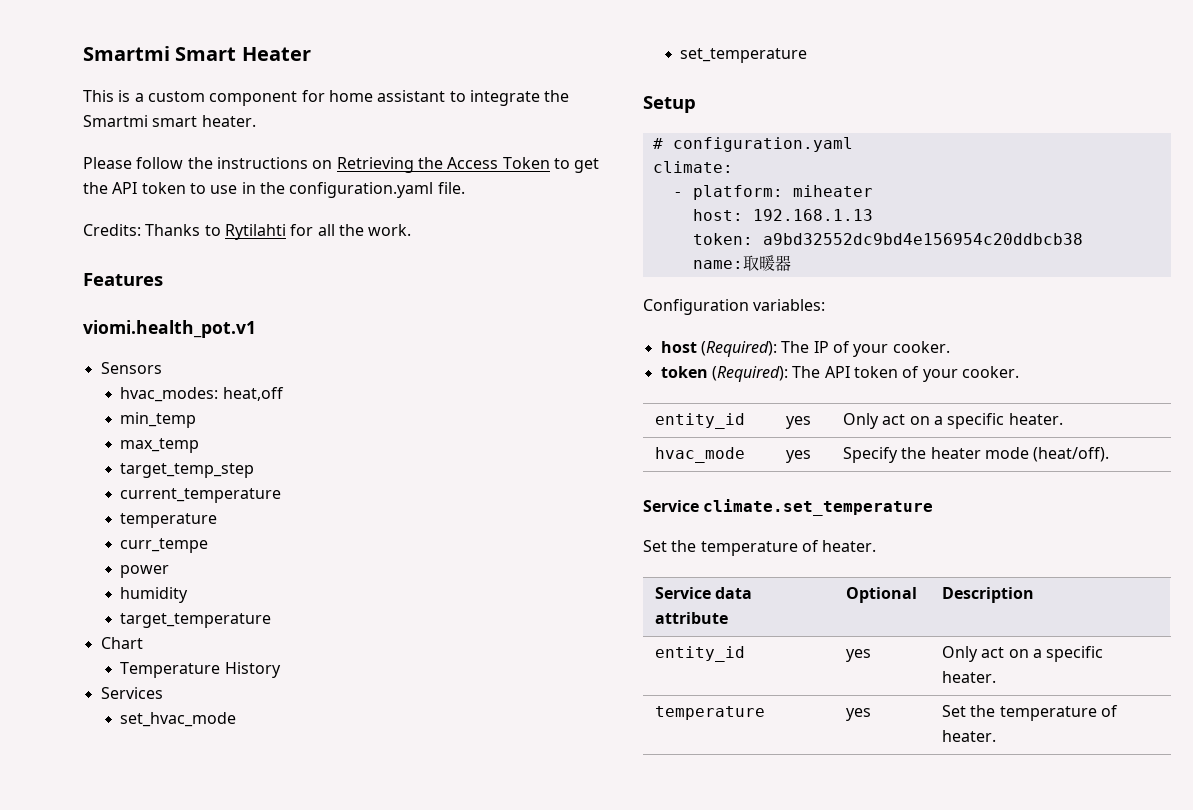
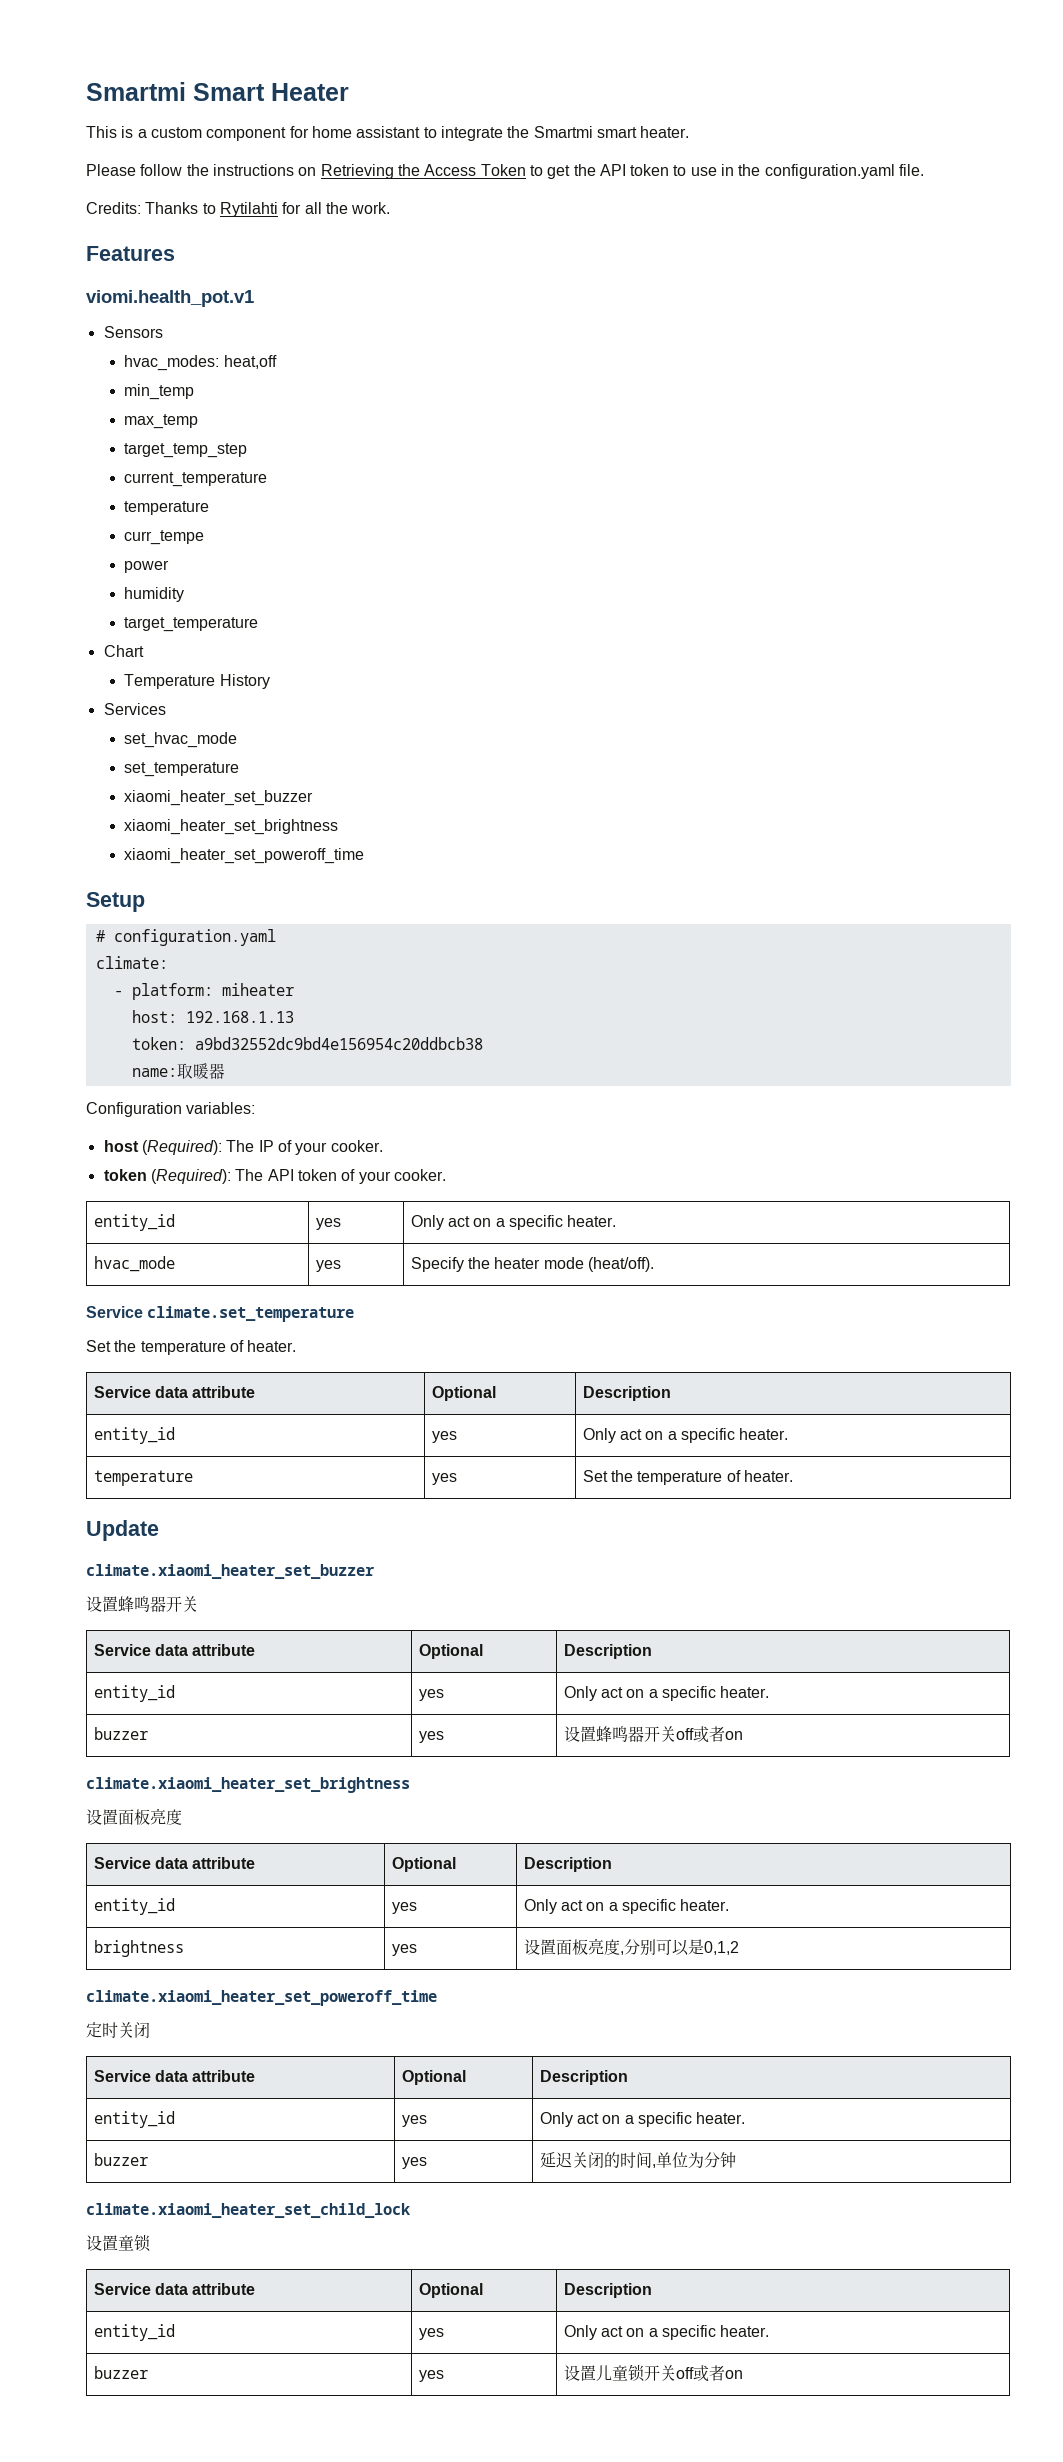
+ xiaomi_heater_set_buzzer
+ xiaomi_heater_set_brightness
+ xiaomi_heater_set_poweroff_time
+ Update
+ climate.xiaomi_heater_set_buzzer
+ 设置蜂鸣器开关
+ Service data attribute | Optional | Description
+ entity_id | yes | Only act on a specific heater.
+ buzzer | yes | 设置蜂鸣器开关off或者on
+ climate.xiaomi_heater_set_brightness
+ 设置面板亮度
+ Service data attribute | Optional | Description
+ entity_id | yes | Only act on a specific heater.
+ brightness | yes | 设置面板亮度,分别可以是0,1,2
+ climate.xiaomi_heater_set_poweroff_time
+ 定时关闭
+ Service data attribute | Optional | Description
+ entity_id | yes | Only act on a specific heater.
+ buzzer | yes | 延迟关闭的时间,单位为分钟
+ climate.xiaomi_heater_set_child_lock
+ 设置童锁
+ Service data attribute | Optional | Description
+ entity_id | yes | Only act on a specific heater.
+ buzzer | yes | 设置儿童锁开关off或者on

